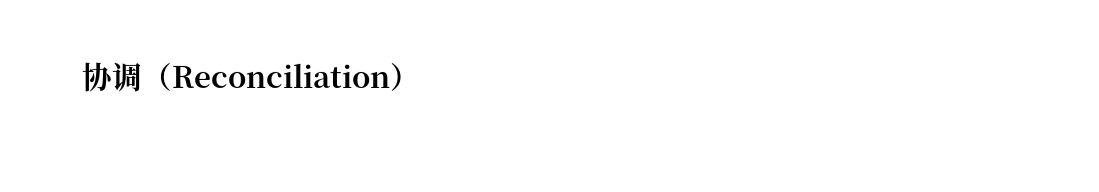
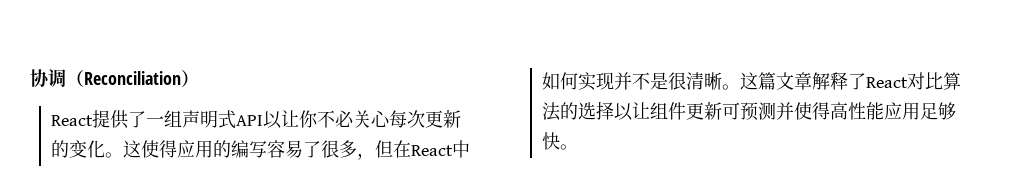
+ React提供了一组声明式API以让你不必关心每次更新的变化。这使得应用的编写容易了很多，但在React中如何实现并不是很清晰。这篇文章解释了React对比算法的选择以让组件更新可预测并使得高性能应用足够快。

